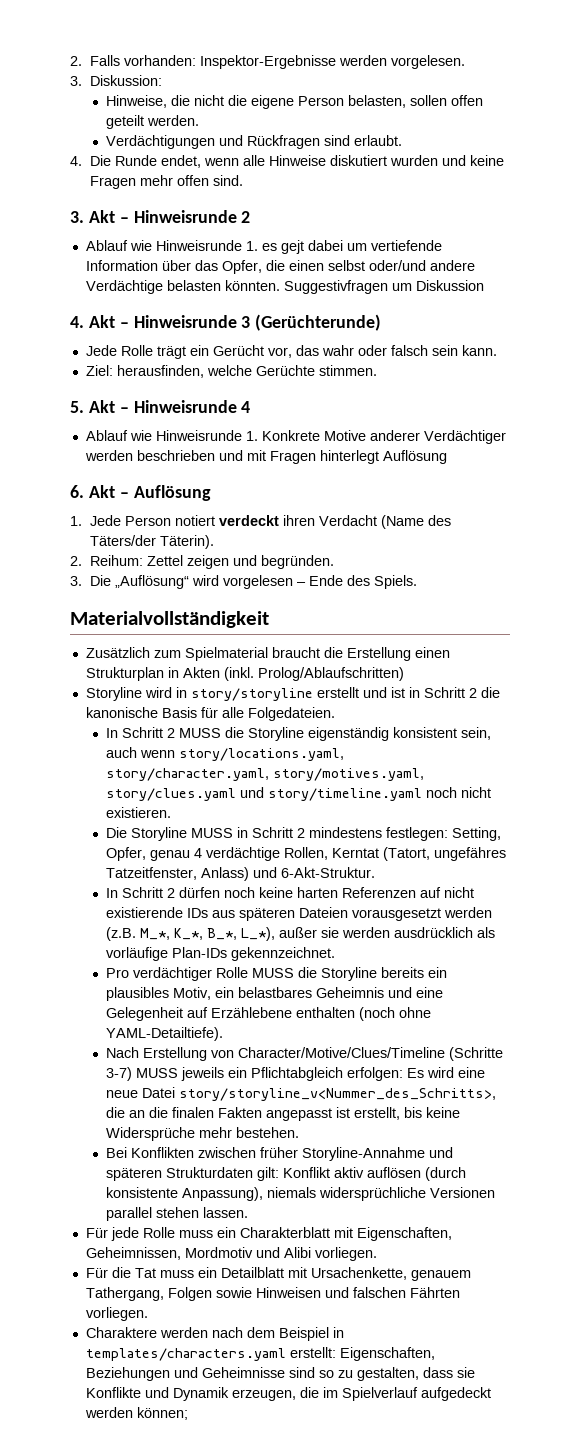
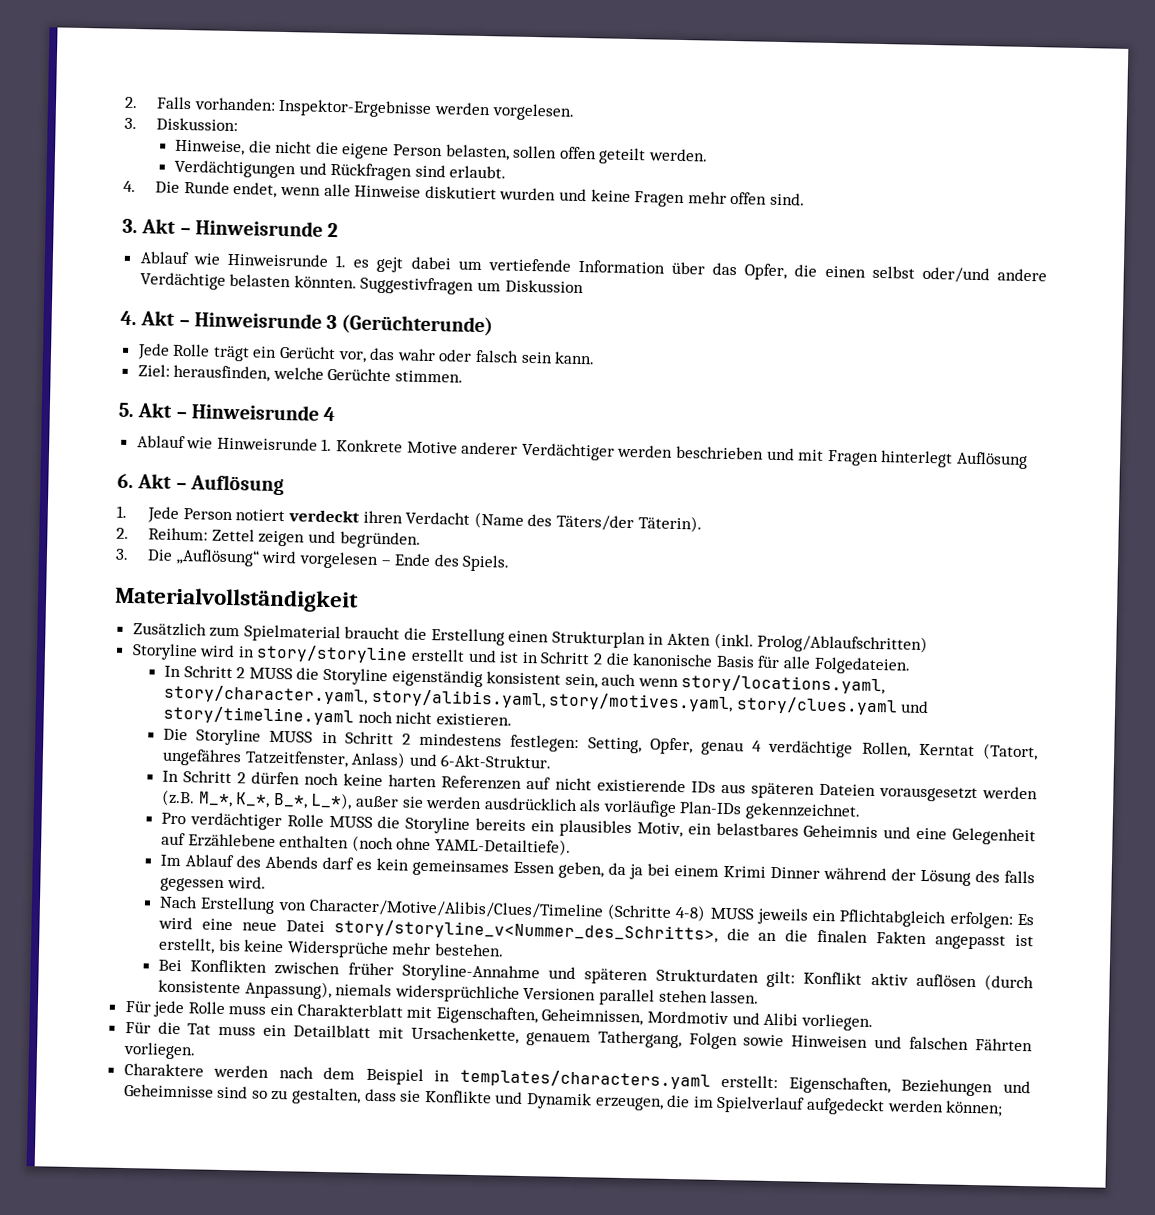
- In Schritt 2 MUSS die Storyline eigenständig konsistent sein, auch wenn story/locations.yaml, story/character.yaml, story/motives.yaml, story/clues.yaml und story/timeline.yaml noch nicht existieren.
+ In Schritt 2 MUSS die Storyline eigenständig konsistent sein, auch wenn story/locations.yaml, story/character.yaml, story/alibis.yaml, story/motives.yaml, story/clues.yaml und story/timeline.yaml noch nicht existieren.
+ Im Ablauf des Abends darf es kein gemeinsames Essen geben, da ja bei einem Krimi Dinner während der Lösung des falls gegessen wird.
- Nach Erstellung von Character/Motive/Clues/Timeline (Schritte 3-7) MUSS jeweils ein Pflichtabgleich erfolgen: Es wird eine neue Datei story/storyline_v<Nummer_des_Schritts>, die an die finalen Fakten angepasst ist erstellt, bis keine Widersprüche mehr bestehen.
+ Nach Erstellung von Character/Motive/Alibis/Clues/Timeline (Schritte 4-8) MUSS jeweils ein Pflichtabgleich erfolgen: Es wird eine neue Datei story/storyline_v<Nummer_des_Schritts>, die an die finalen Fakten angepasst ist erstellt, bis keine Widersprüche mehr bestehen.

